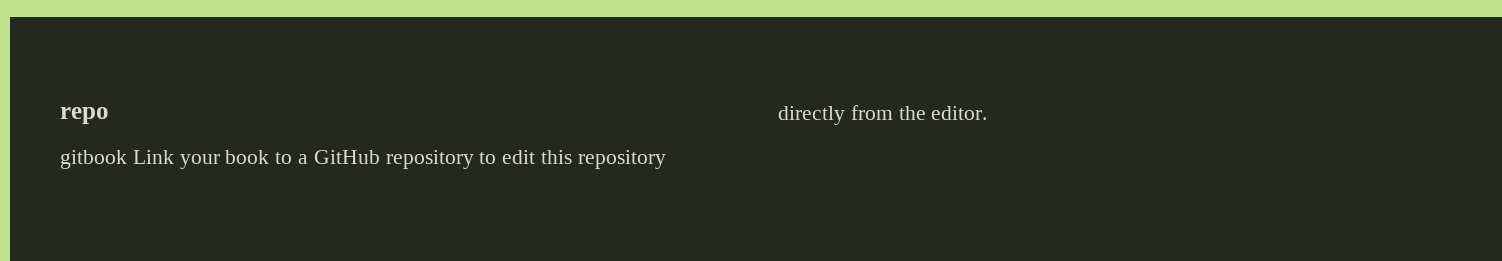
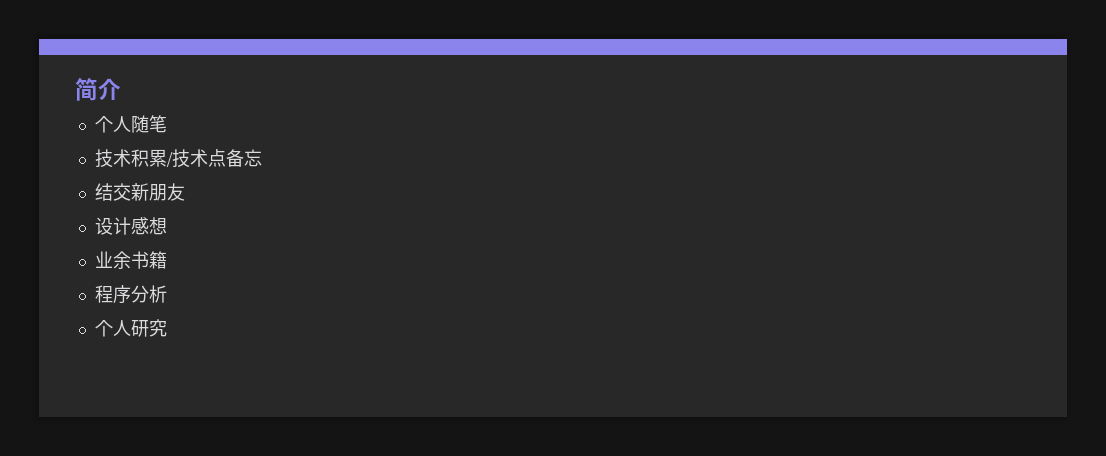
- repo
- gitbook Link your book to a GitHub repository to edit this repository directly from the editor.
+ 简介
+ 个人随笔
+ 技术积累/技术点备忘
+ 结交新朋友
+ 设计感想
+ 业余书籍
+ 程序分析
+ 个人研究

